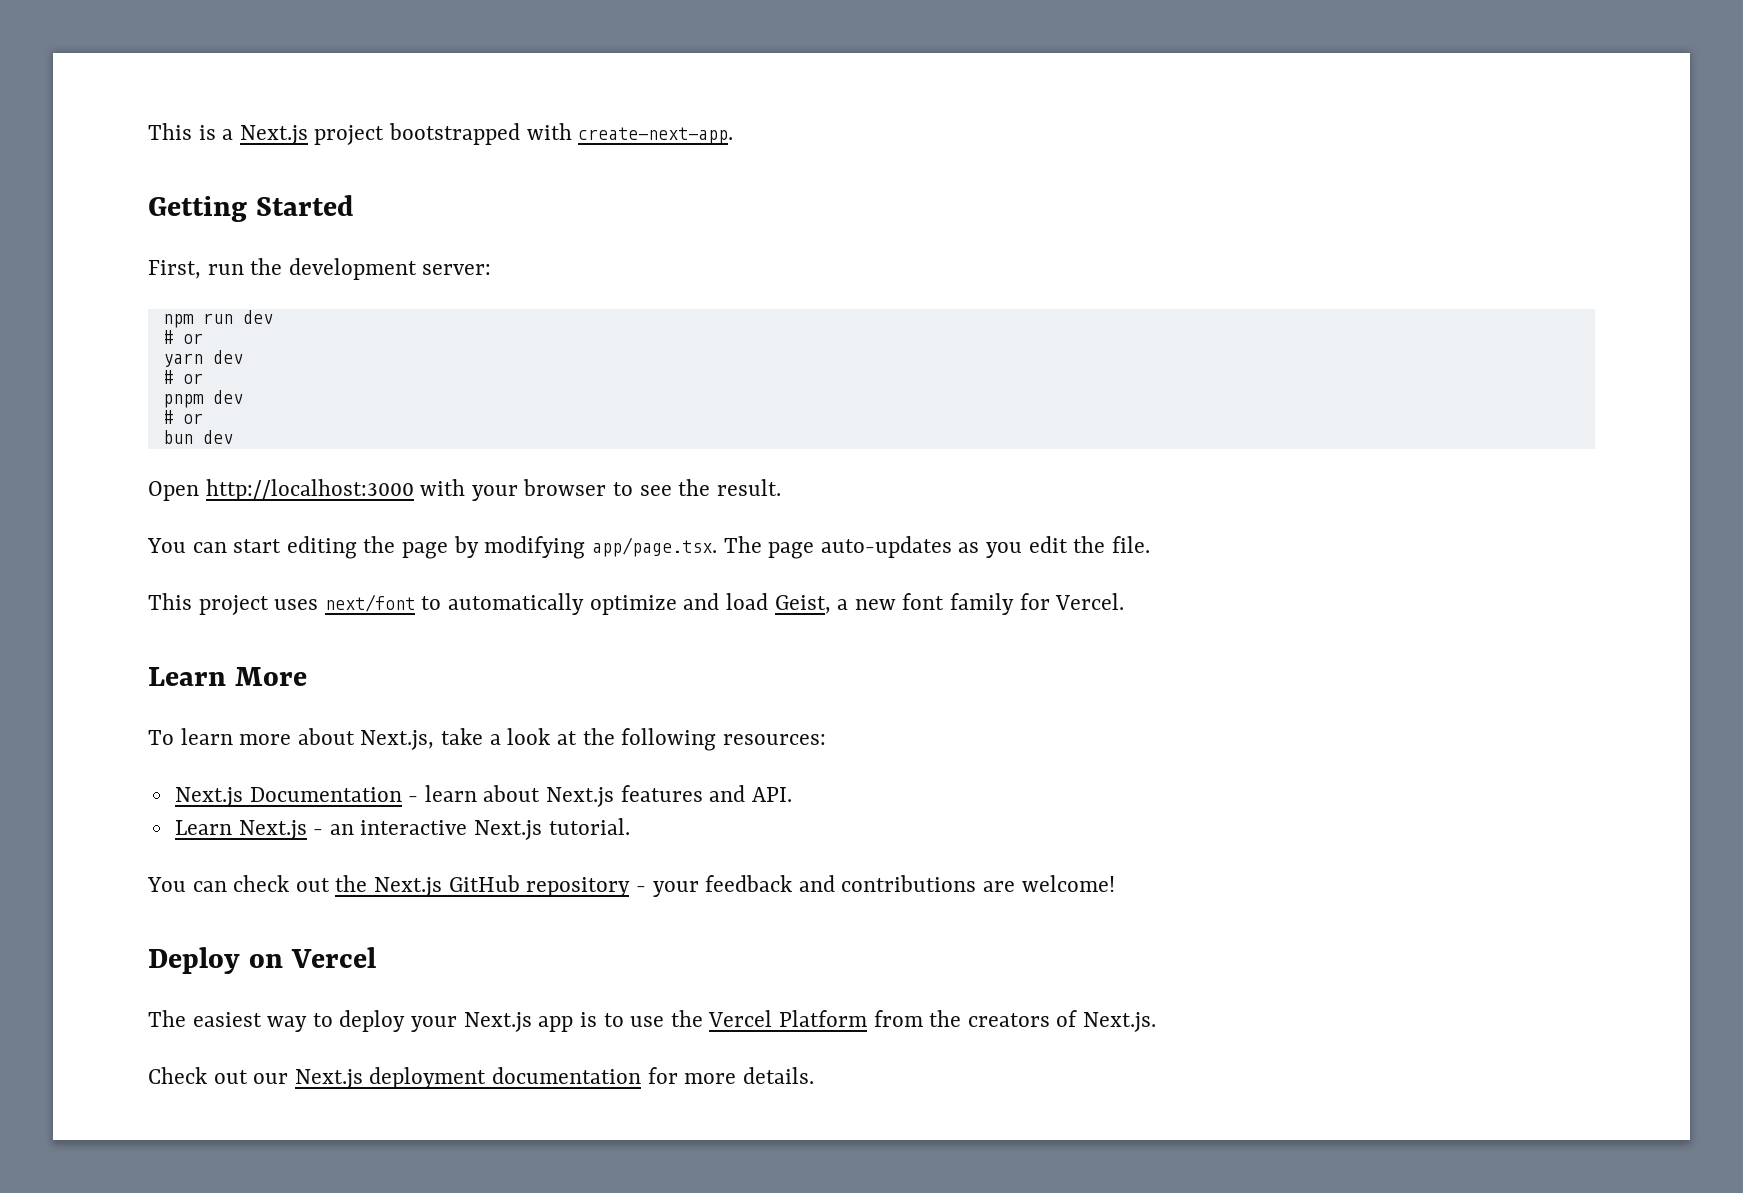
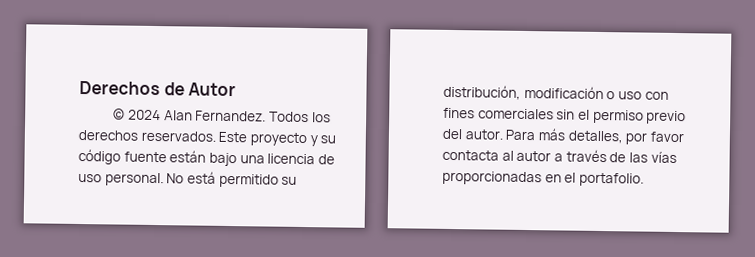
- This is a Next.js project bootstrapped with create-next-app.
- Getting Started
- First, run the development server:
- npm run dev
- # or
- yarn dev
- # or
- pnpm dev
- # or
- bun dev
- Open http://localhost:3000 with your browser to see the result.
- You can start editing the page by modifying app/page.tsx. The page auto-updates as you edit the file.
- This project uses next/font to automatically optimize and load Geist, a new font family for Vercel.
- Learn More
- To learn more about Next.js, take a look at the following resources:
- Next.js Documentation - learn about Next.js features and API.
- Learn Next.js - an interactive Next.js tutorial.
- You can check out the Next.js GitHub repository - your feedback and contributions are welcome!
- Deploy on Vercel
- The easiest way to deploy your Next.js app is to use the Vercel Platform from the creators of Next.js.
- Check out our Next.js deployment documentation for more details.
+ Derechos de Autor
+ © 2024 Alan Fernandez. Todos los derechos reservados. Este proyecto y su código fuente están bajo una licencia de uso personal. No está permitido su distribución, modificación o uso con fines comerciales sin el permiso previo del autor. Para más detalles, por favor contacta al autor a través de las vías proporcionadas en el portafolio.

